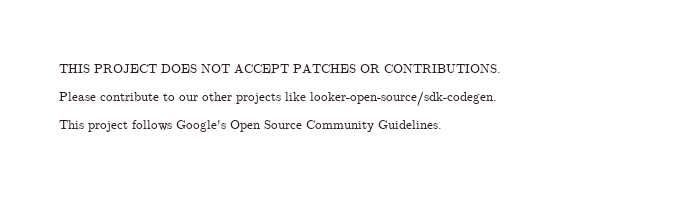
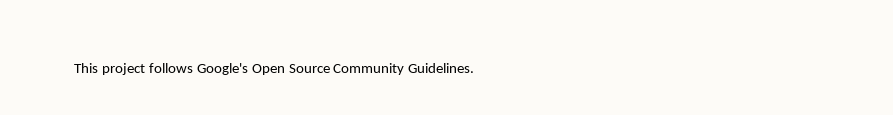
- THIS PROJECT DOES NOT ACCEPT PATCHES OR CONTRIBUTIONS.
- Please contribute to our other projects like looker-open-source/sdk-codegen.

